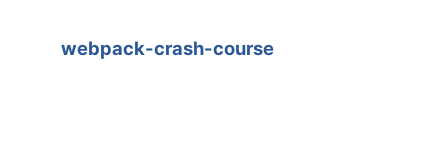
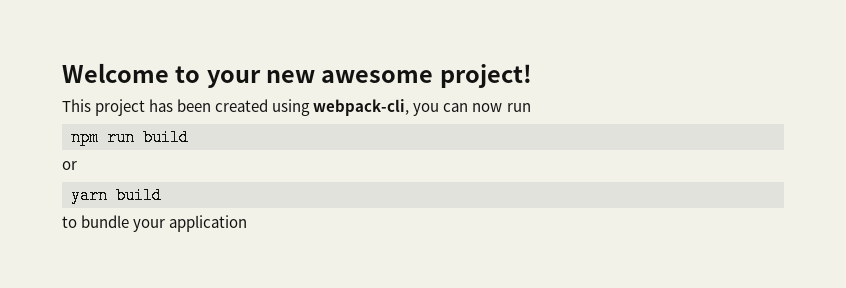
- webpack-crash-course
+ Welcome to your new awesome project!
+ This project has been created using webpack-cli, you can now run
+ npm run build
+ or
+ yarn build
+ to bundle your application

